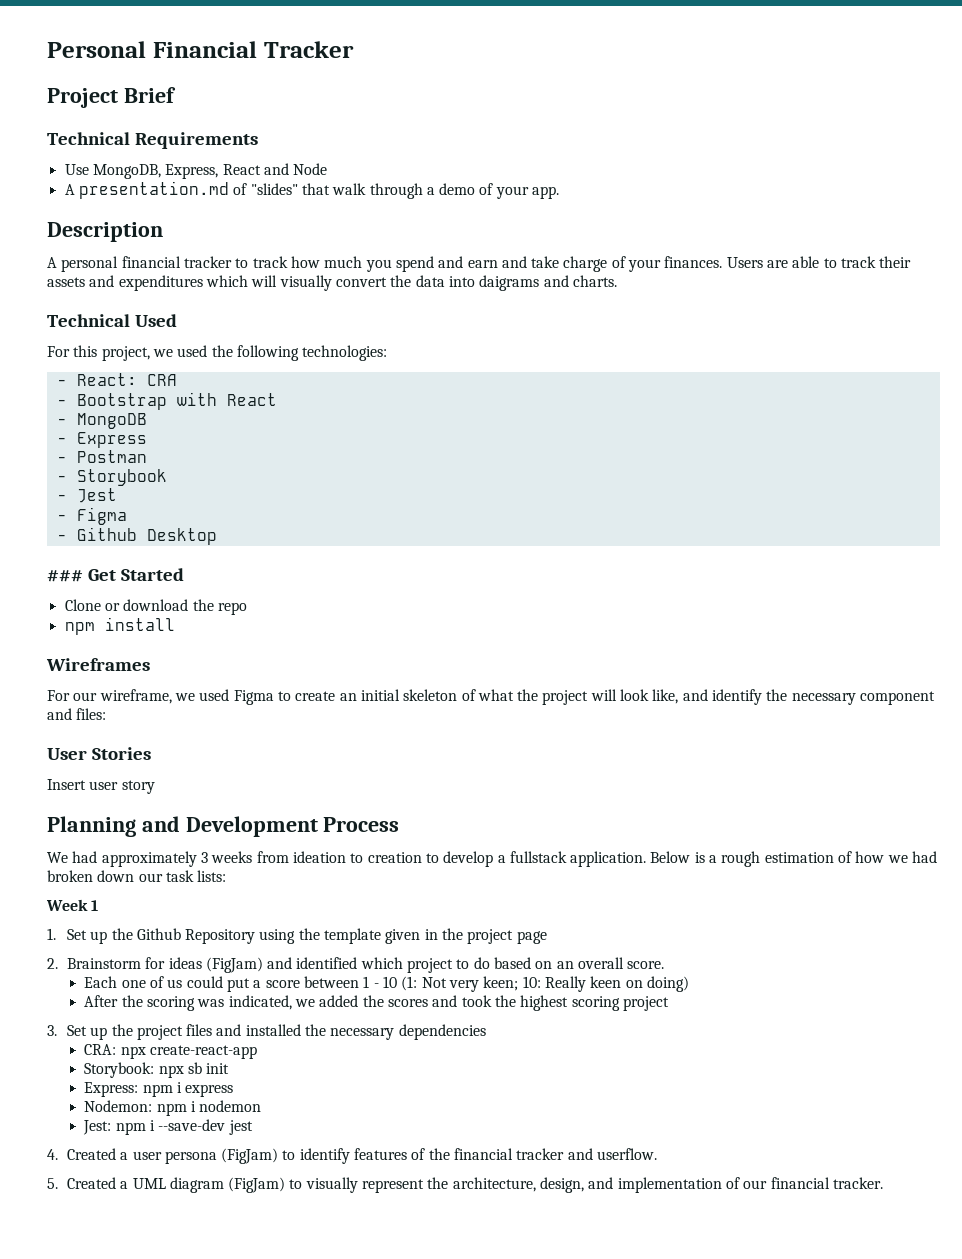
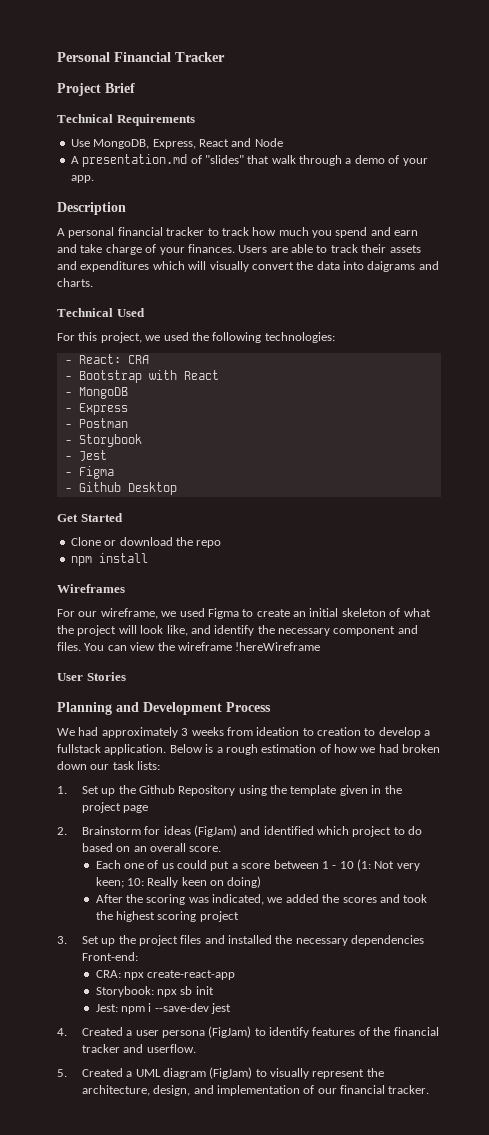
- ### Get Started
+ Get Started
- For our wireframe, we used Figma to create an initial skeleton of what the project will look like, and identify the necessary component and files:
+ For our wireframe, we used Figma to create an initial skeleton of what the project will look like, and identify the necessary component and files. You can view the wireframe !hereWireframe
- Insert user story
- Week 1
- 3. Set up the project files and installed the necessary dependencies
+ 3. Set up the project files and installed the necessary dependencies Front-end:
- Express: npm i express
- Nodemon: npm i nodemon

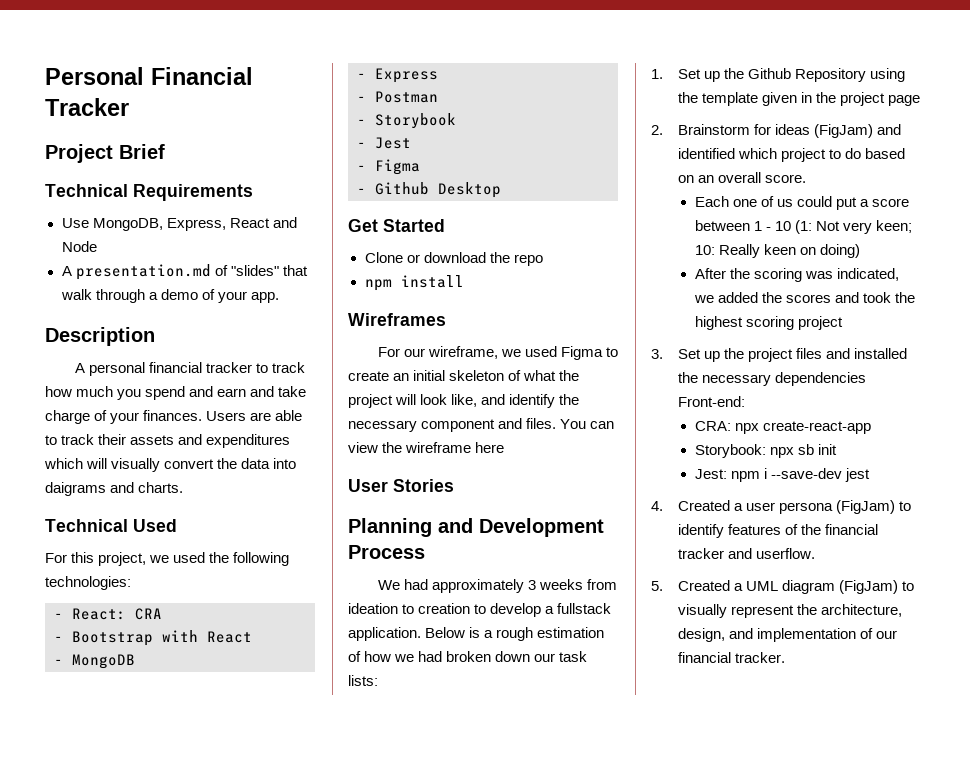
- You can view the wireframe !hereWireframe
+ You can view the wireframe here

